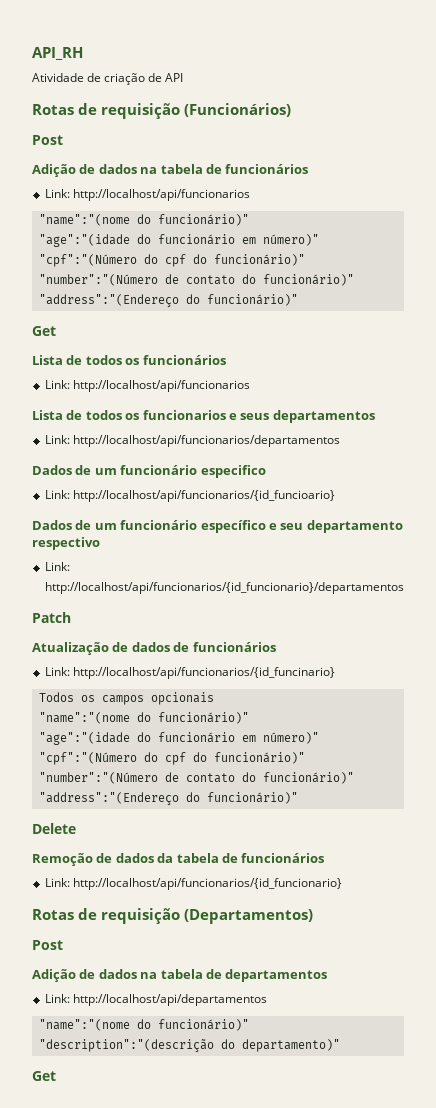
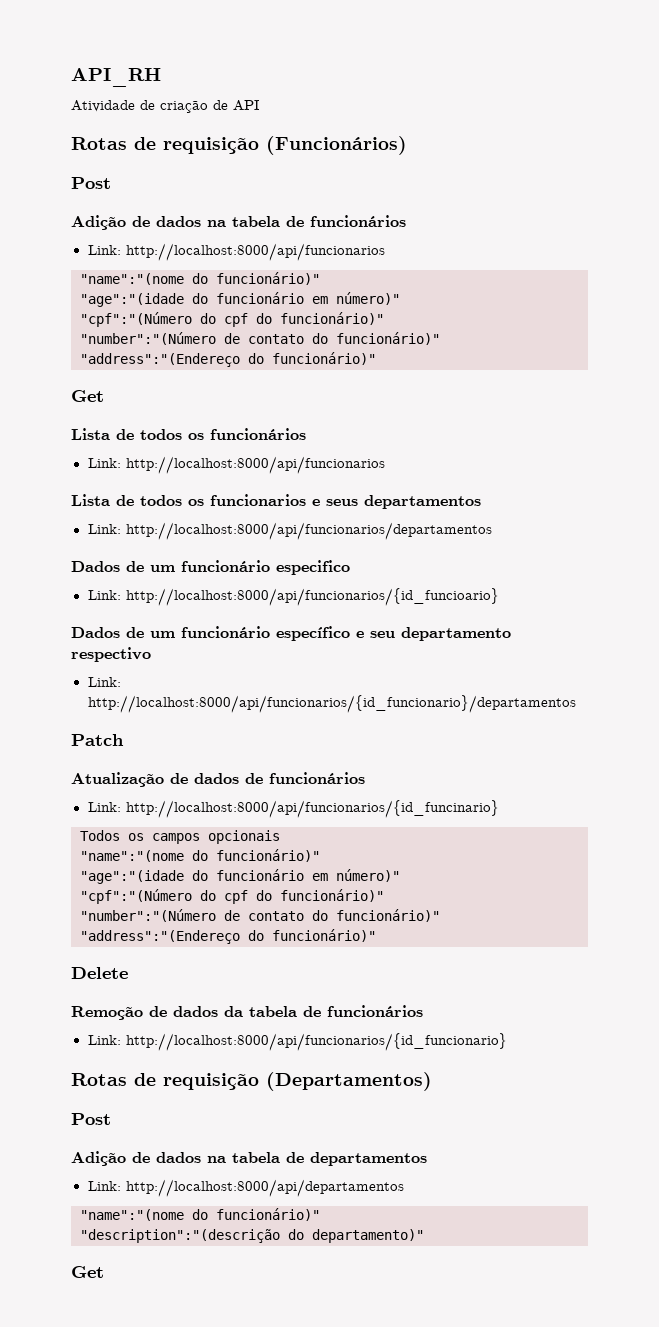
  Adição de dados na tabela de funcionários
- Link: http://localhost/api/funcionarios
+ Link: http://localhost:8000/api/funcionarios
  Lista de todos os funcionários
- Link: http://localhost/api/funcionarios
+ Link: http://localhost:8000/api/funcionarios
- Link: http://localhost/api/funcionarios/departamentos
+ Link: http://localhost:8000/api/funcionarios/departamentos
- Link: http://localhost/api/funcionarios/{id_funcioario}
+ Link: http://localhost:8000/api/funcionarios/{id_funcioario}
- Link: http://localhost/api/funcionarios/{id_funcionario}/departamentos
+ Link: http://localhost:8000/api/funcionarios/{id_funcionario}/departamentos
- Link: http://localhost/api/funcionarios/{id_funcinario}
+ Link: http://localhost:8000/api/funcionarios/{id_funcinario}
- Link: http://localhost/api/funcionarios/{id_funcionario}
+ Link: http://localhost:8000/api/funcionarios/{id_funcionario}
- Link: http://localhost/api/departamentos
+ Link: http://localhost:8000/api/departamentos

